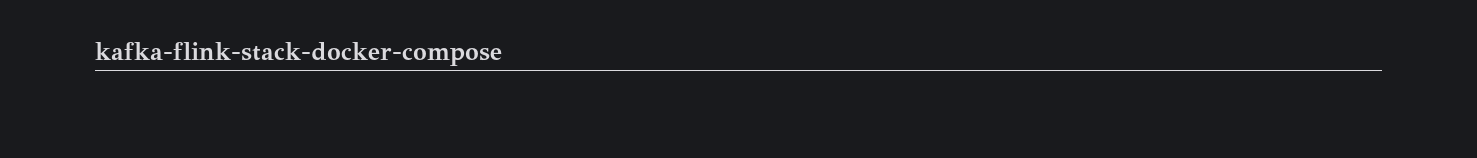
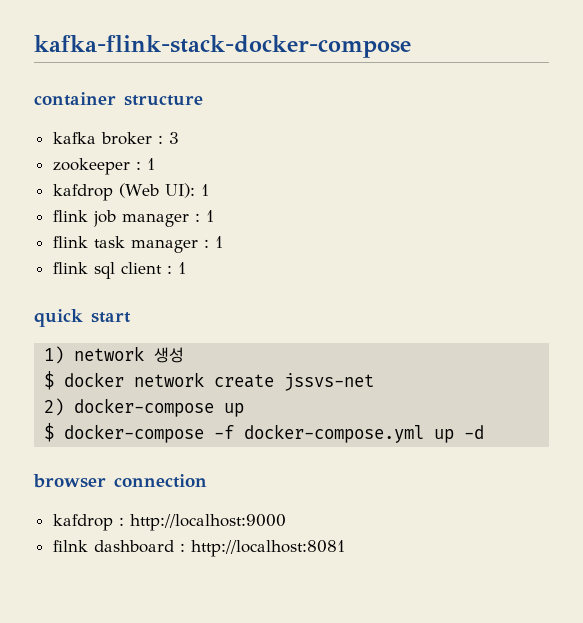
+ container structure
+ kafka broker : 3
+ zookeeper : 1
+ kafdrop (Web UI): 1
+ flink job manager : 1
+ flink task manager : 1
+ flink sql client : 1
+ quick start
+ 1) network 생성
+ $ docker network create jssvs-net
+ 2) docker-compose up
+ $ docker-compose -f docker-compose.yml up -d
+ browser connection
+ kafdrop : http://localhost:9000
+ filnk dashboard : http://localhost:8081

